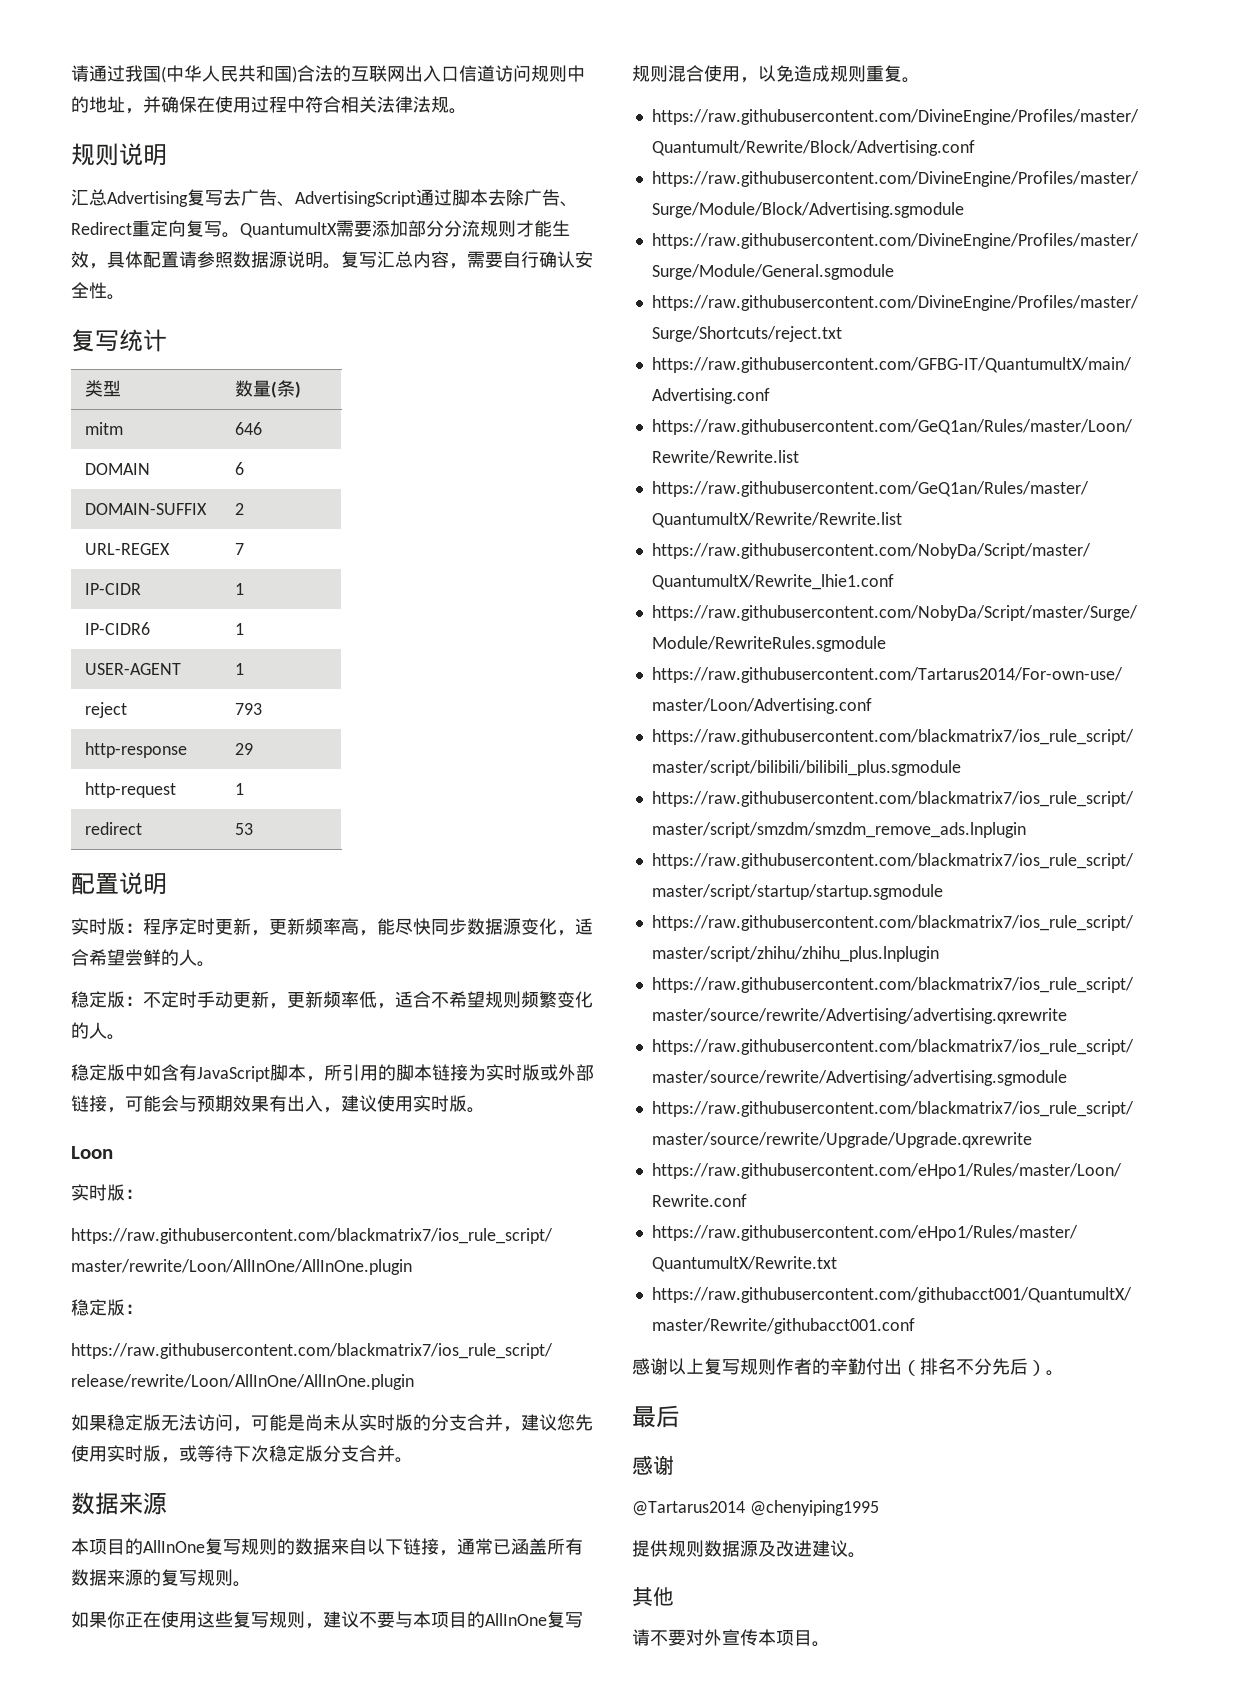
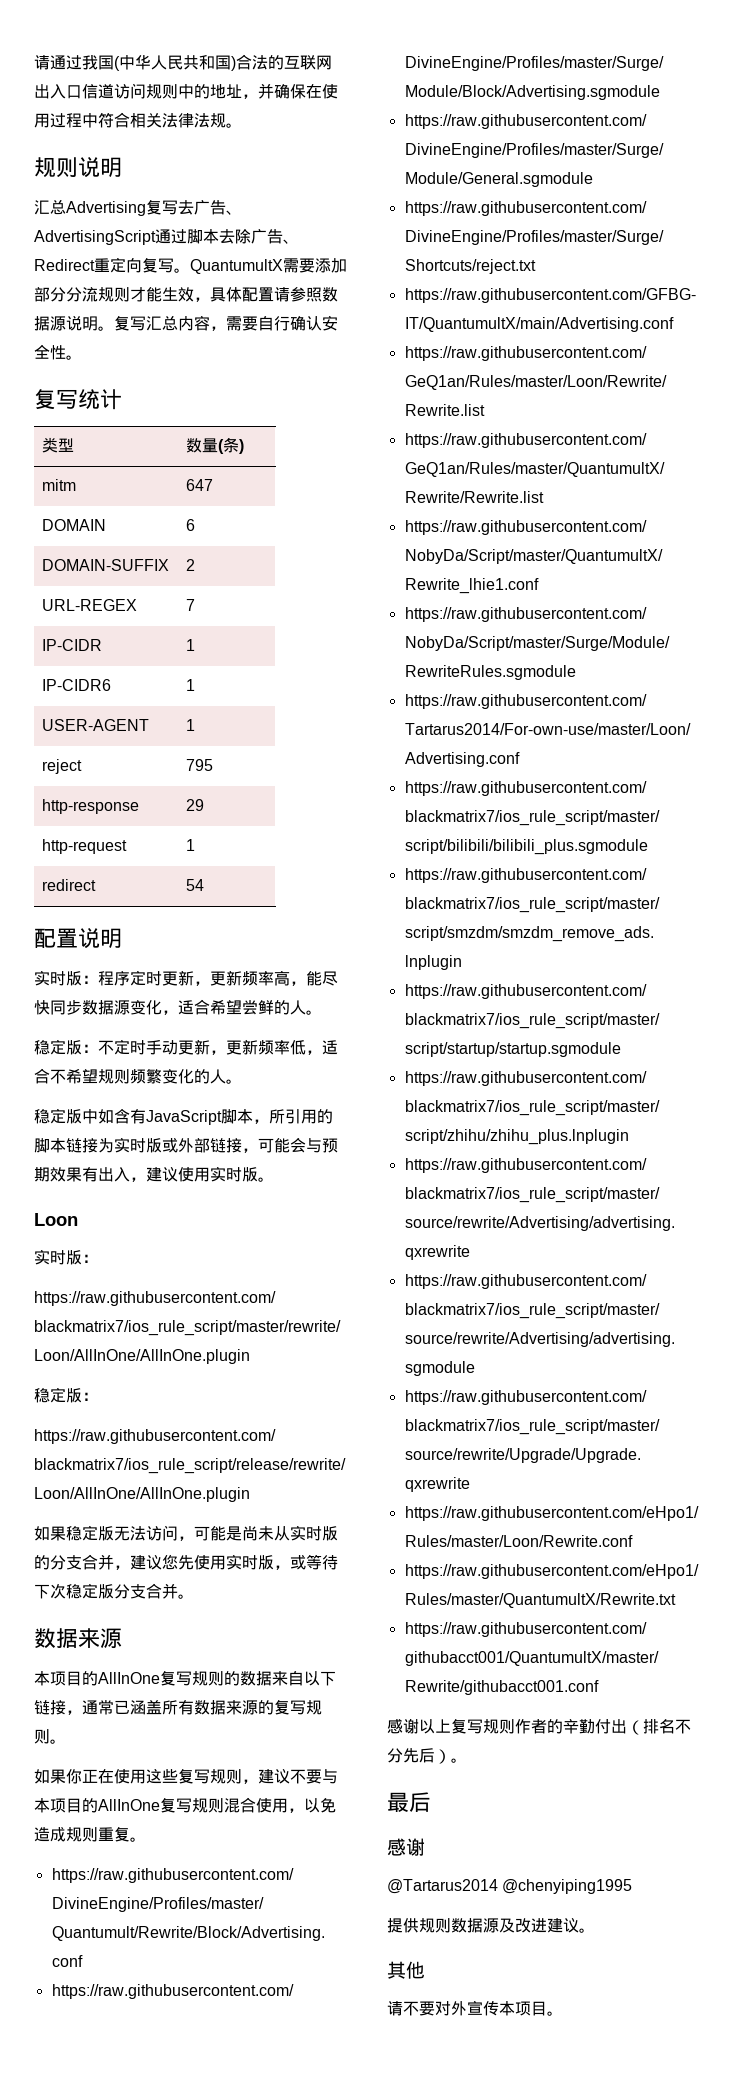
- mitm | 646
+ mitm | 647
- reject | 793
+ reject | 795
- redirect | 53
+ redirect | 54

